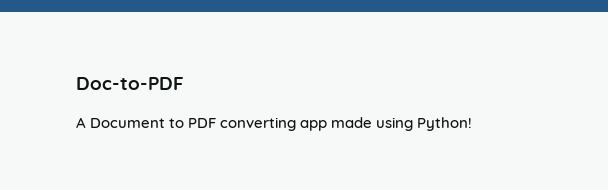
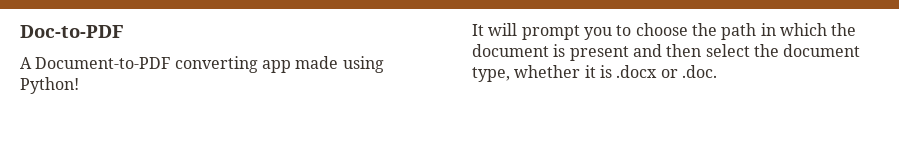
- A Document to PDF converting app made using Python!
+ A Document-to-PDF converting app made using Python!
+ It will prompt you to choose the path in which the document is present and then select the document type, whether it is .docx or .doc.

